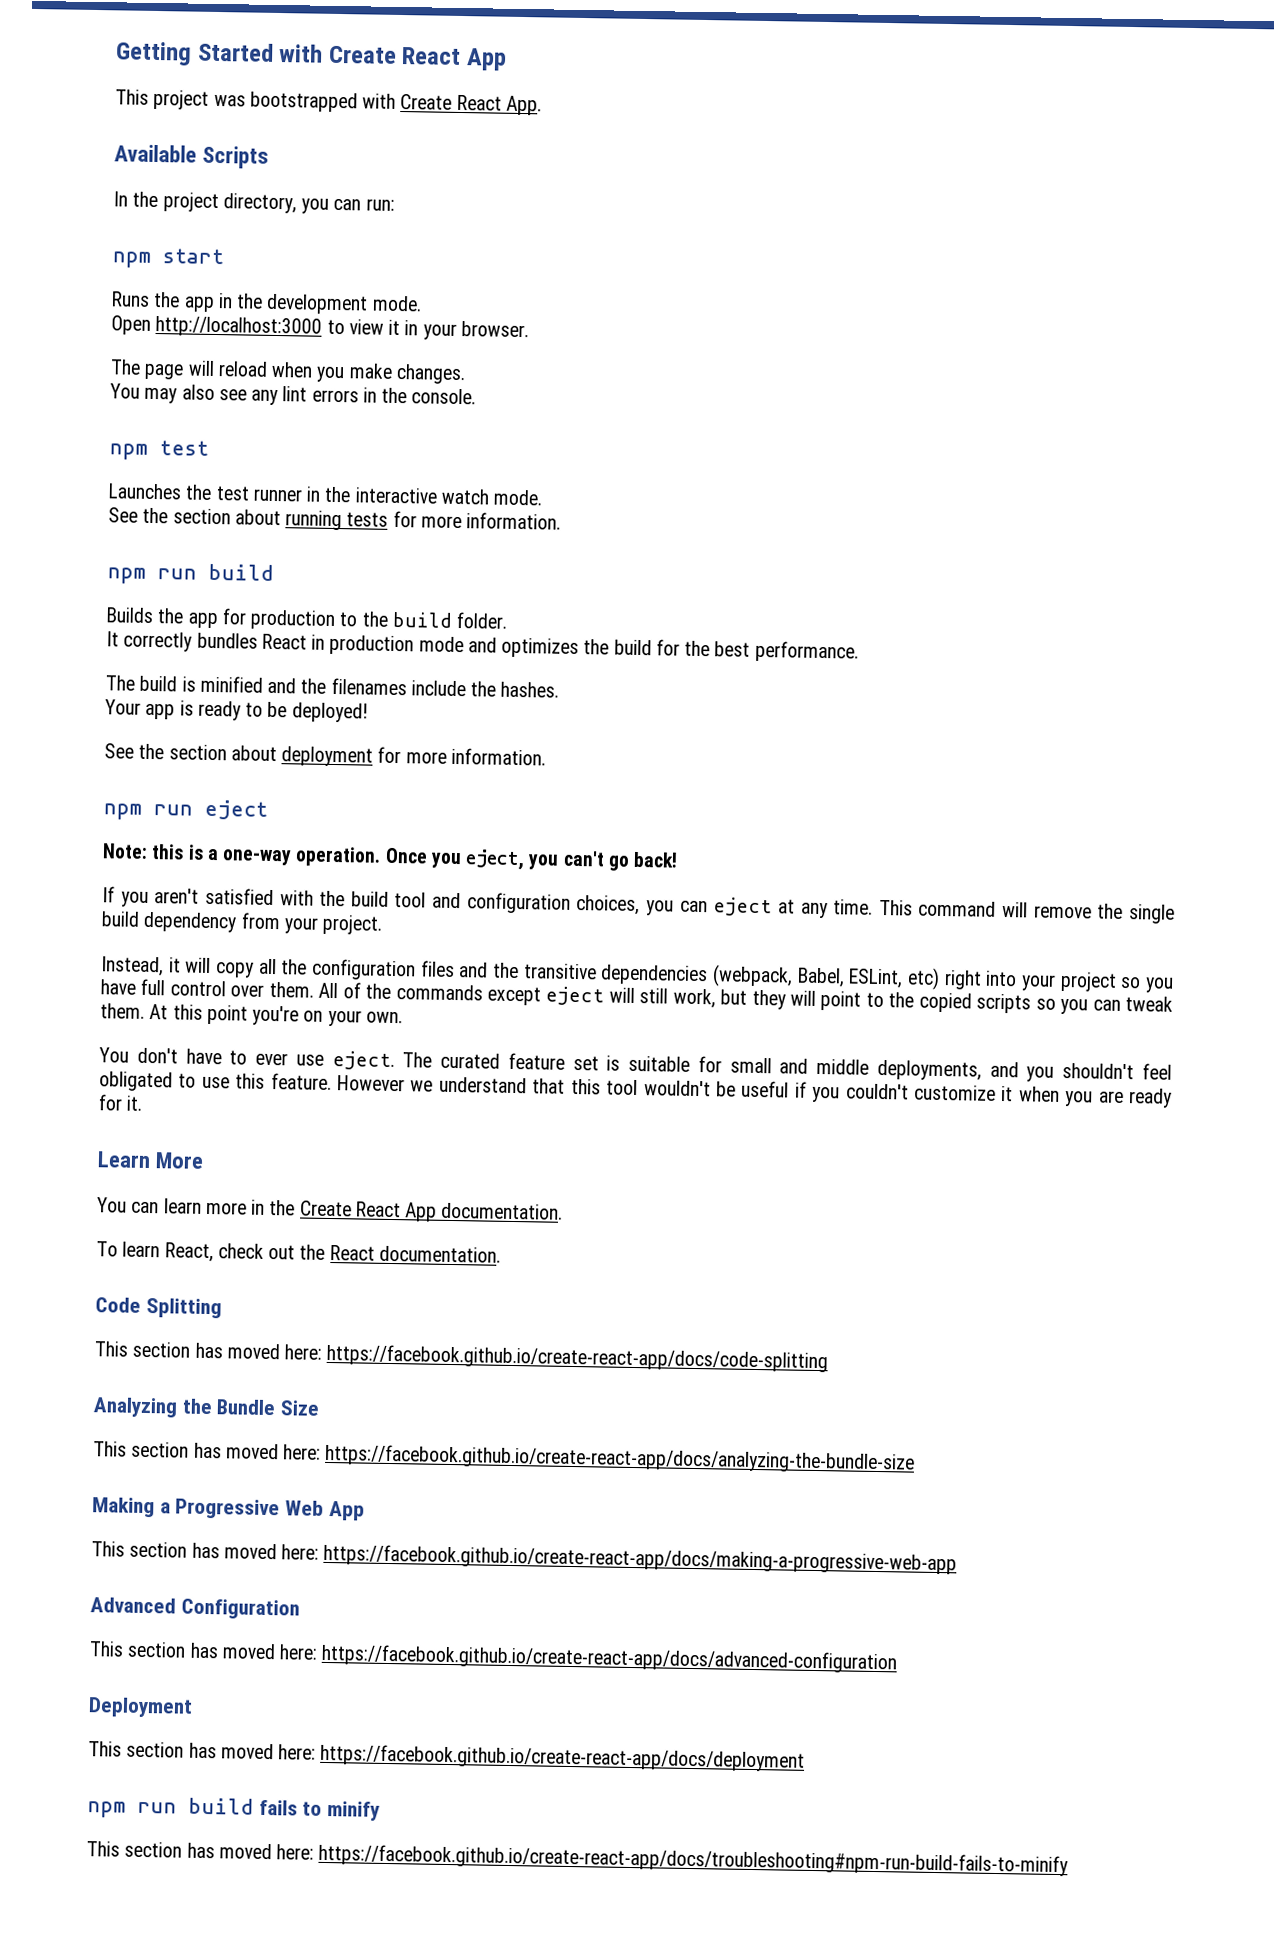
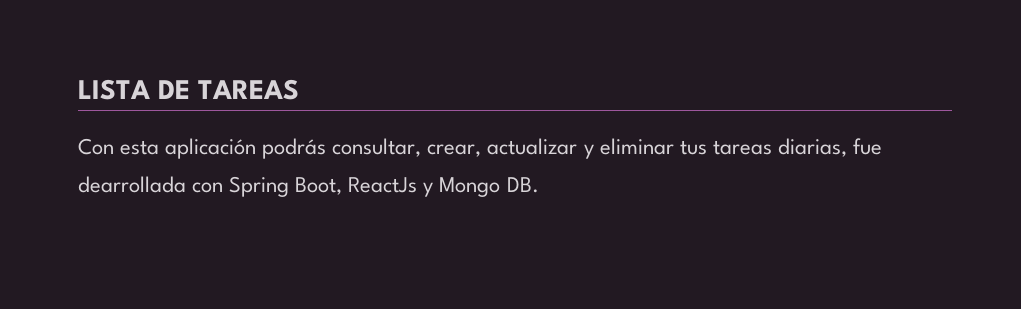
- Getting Started with Create React App
- This project was bootstrapped with Create React App.
- Available Scripts
- In the project directory, you can run:
- npm start
- Runs the app in the development mode.
- Open http://localhost:3000 to view it in your browser.
- The page will reload when you make changes.
- You may also see any lint errors in the console.
- npm test
- Launches the test runner in the interactive watch mode.
- See the section about running tests for more information.
- npm run build
- Builds the app for production to the build folder.
- It correctly bundles React in production mode and optimizes the build for the best performance.
- The build is minified and the filenames include the hashes.
- Your app is ready to be deployed!
- See the section about deployment for more information.
- npm run eject
- Note: this is a one-way operation. Once you eject, you can't go back!
- If you aren't satisfied with the build tool and configuration choices, you can eject at any time. This command will remove the single build dependency from your project.
- Instead, it will copy all the configuration files and the transitive dependencies (webpack, Babel, ESLint, etc) right into your project so you have full control over them. All of the commands except eject will still work, but they will point to the copied scripts so you can tweak them. At this point you're on your own.
- You don't have to ever use eject. The curated feature set is suitable for small and middle deployments, and you shouldn't feel obligated to use this feature. However we understand that this tool wouldn't be useful if you couldn't customize it when you are ready for it.
- Learn More
- You can learn more in the Create React App documentation.
- To learn React, check out the React documentation.
- Code Splitting
- This section has moved here: https://facebook.github.io/create-react-app/docs/code-splitting
- Analyzing the Bundle Size
- This section has moved here: https://facebook.github.io/create-react-app/docs/analyzing-the-bundle-size
- Making a Progressive Web App
- This section has moved here: https://facebook.github.io/create-react-app/docs/making-a-progressive-web-app
- Advanced Configuration
- This section has moved here: https://facebook.github.io/create-react-app/docs/advanced-configuration
- Deployment
- This section has moved here: https://facebook.github.io/create-react-app/docs/deployment
- npm run build fails to minify
- This section has moved here: https://facebook.github.io/create-react-app/docs/troubleshooting#npm-run-build-fails-to-minify
+ LISTA DE TAREAS
+ Con esta aplicación podrás consultar, crear, actualizar y eliminar tus tareas diarias, fue dearrollada con Spring Boot, ReactJs y Mongo DB.

